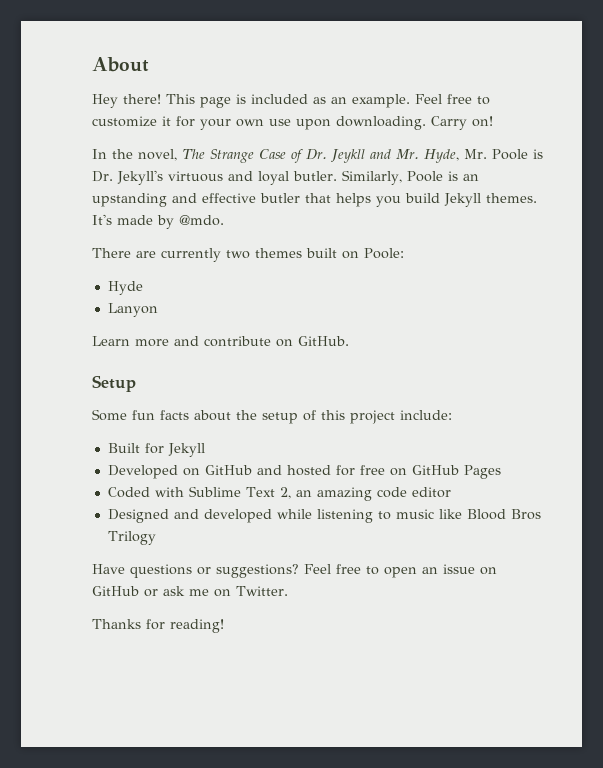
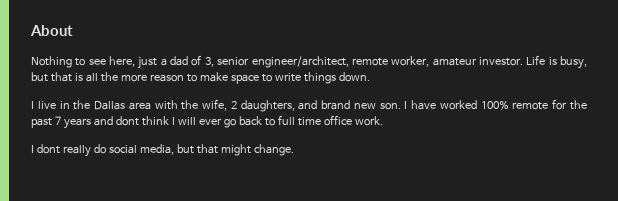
- Hey there! This page is included as an example. Feel free to customize it for your own use upon downloading. Carry on!
- In the novel, The Strange Case of Dr. Jeykll and Mr. Hyde, Mr. Poole is Dr. Jekyll's virtuous and loyal butler. Similarly, Poole is an upstanding and effective butler that helps you build Jekyll themes. It's made by @mdo.
- There are currently two themes built on Poole:
- Hyde
- Lanyon
- Learn more and contribute on GitHub.
- Setup
- Some fun facts about the setup of this project include:
- Built for Jekyll
- Developed on GitHub and hosted for free on GitHub Pages
- Coded with Sublime Text 2, an amazing code editor
- Designed and developed while listening to music like Blood Bros Trilogy
- Have questions or suggestions? Feel free to open an issue on GitHub or ask me on Twitter.
- Thanks for reading!
+ Nothing to see here, just a dad of 3, senior engineer/architect, remote worker, amateur investor. Life is busy, but that is all the more reason to make space to write things down.
+ I live in the Dallas area with the wife, 2 daughters, and brand new son. I have worked 100% remote for the past 7 years and dont think I will ever go back to full time office work.
+ I dont really do social media, but that might change.

